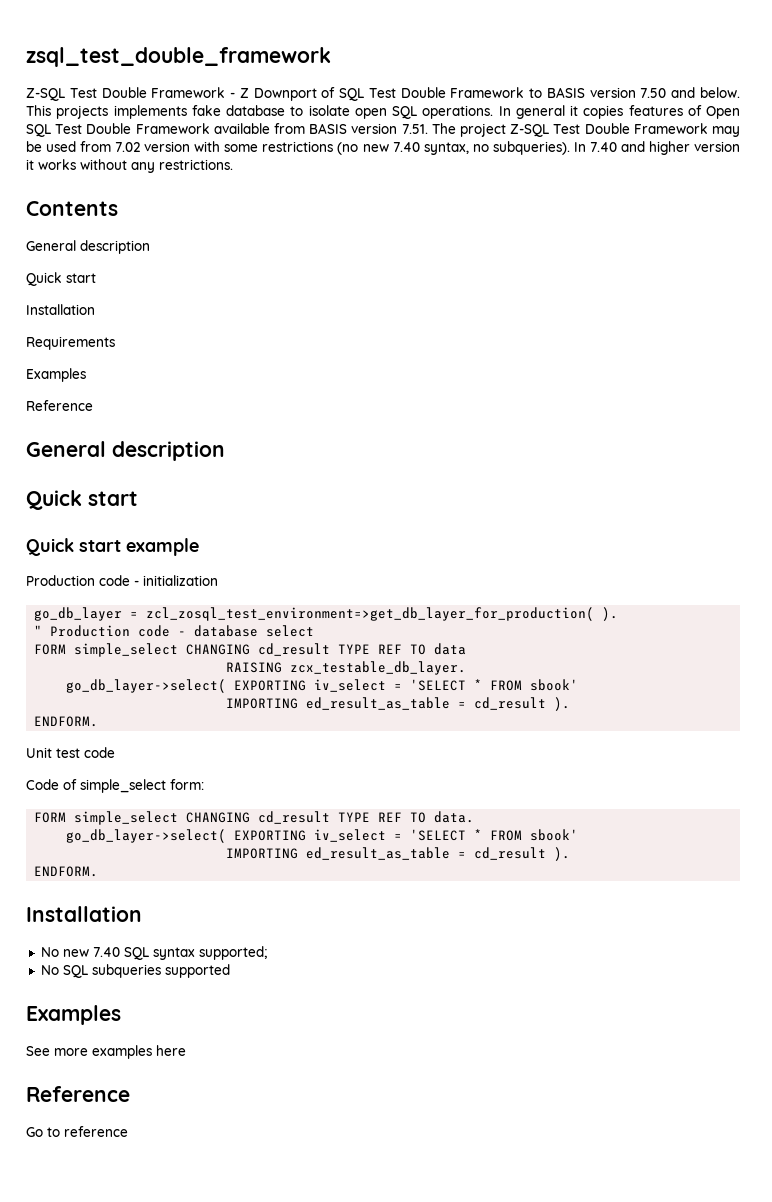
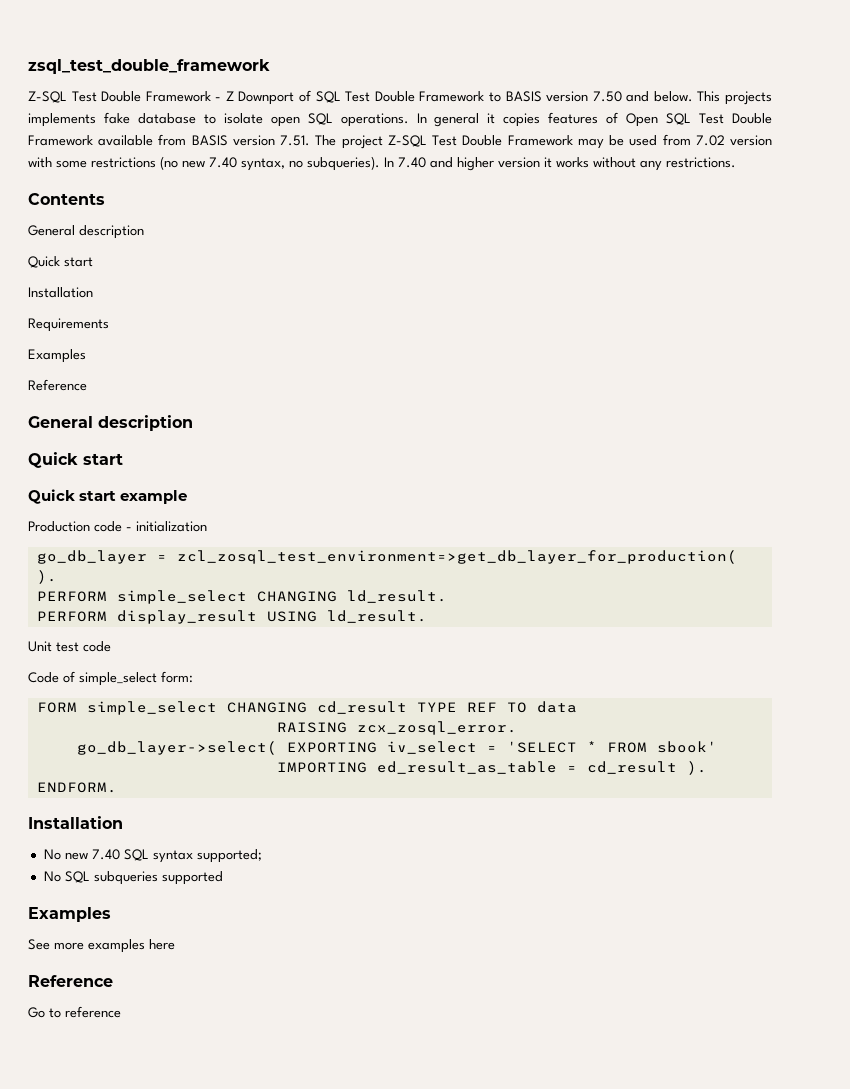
- " Production code - database select
- FORM simple_select CHANGING cd_result TYPE REF TO data
- RAISING zcx_testable_db_layer.
- go_db_layer->select( EXPORTING iv_select = 'SELECT * FROM sbook'
- IMPORTING ed_result_as_table = cd_result ).
- ENDFORM.
+ PERFORM simple_select CHANGING ld_result.
+ PERFORM display_result USING ld_result.
- FORM simple_select CHANGING cd_result TYPE REF TO data.
+ FORM simple_select CHANGING cd_result TYPE REF TO data
+ RAISING zcx_zosql_error.

